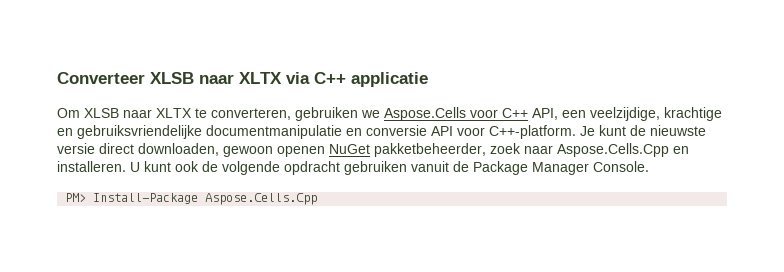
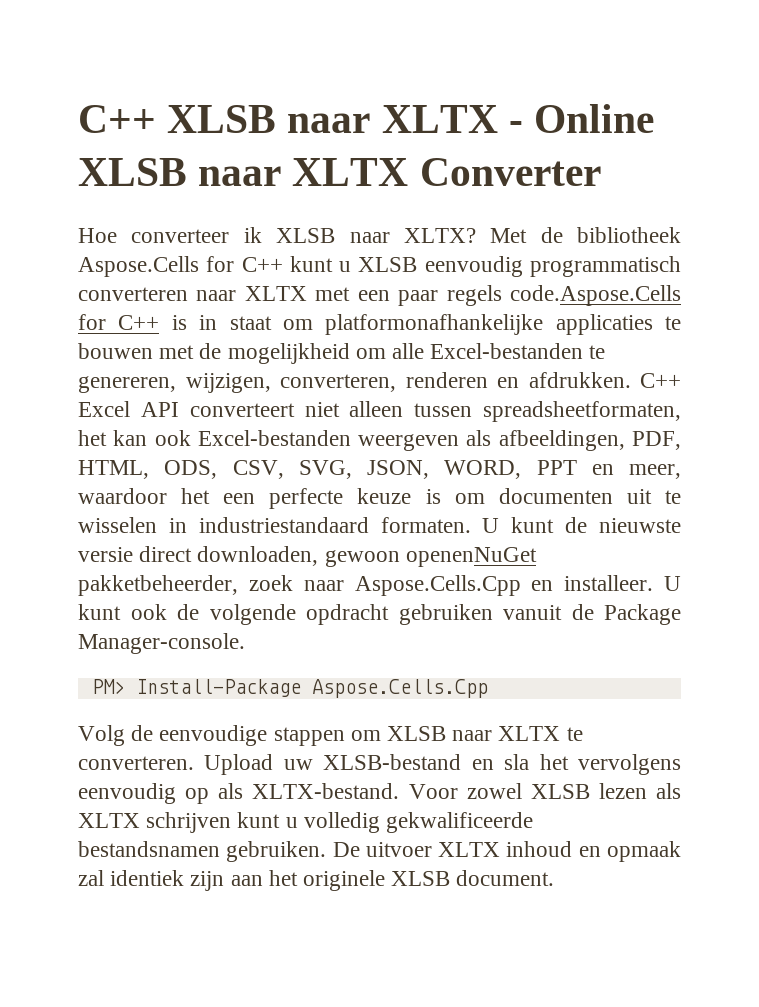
- Converteer XLSB naar XLTX via C++ applicatie
- Om XLSB naar XLTX te converteren, gebruiken we Aspose.Cells voor C++ API, een veelzijdige, krachtige en gebruiksvriendelijke documentmanipulatie en conversie API voor C++-platform. Je kunt de nieuwste versie direct downloaden, gewoon openen NuGet pakketbeheerder, zoek naar Aspose.Cells.Cpp en installeren.
+ C++ XLSB naar XLTX - Online XLSB naar XLTX Converter
+ Hoe converteer ik XLSB naar XLTX? Met de bibliotheek Aspose.Cells for C++ kunt u XLSB eenvoudig programmatisch converteren naar XLTX met een paar regels code.Aspose.Cells for C++ is in staat om platformonafhankelijke applicaties te bouwen met de mogelijkheid om alle Excel-bestanden te genereren, wijzigen, converteren, renderen en afdrukken. C++ Excel API converteert niet alleen tussen spreadsheetformaten, het kan ook Excel-bestanden weergeven als afbeeldingen, PDF, HTML, ODS, CSV, SVG, JSON, WORD, PPT en meer, waardoor het een perfecte keuze is om documenten uit te wisselen in industriestandaard formaten. U kunt de nieuwste versie direct downloaden, gewoon openenNuGet pakketbeheerder, zoek naar Aspose.Cells.Cpp en installeer.
- U kunt ook de volgende opdracht gebruiken vanuit de Package Manager Console.
+ U kunt ook de volgende opdracht gebruiken vanuit de Package Manager-console.
+ Volg de eenvoudige stappen om XLSB naar XLTX te converteren. Upload uw XLSB-bestand en sla het vervolgens eenvoudig op als XLTX-bestand. Voor zowel XLSB lezen als XLTX schrijven kunt u volledig gekwalificeerde bestandsnamen gebruiken. De uitvoer XLTX inhoud en opmaak zal identiek zijn aan het originele XLSB document.

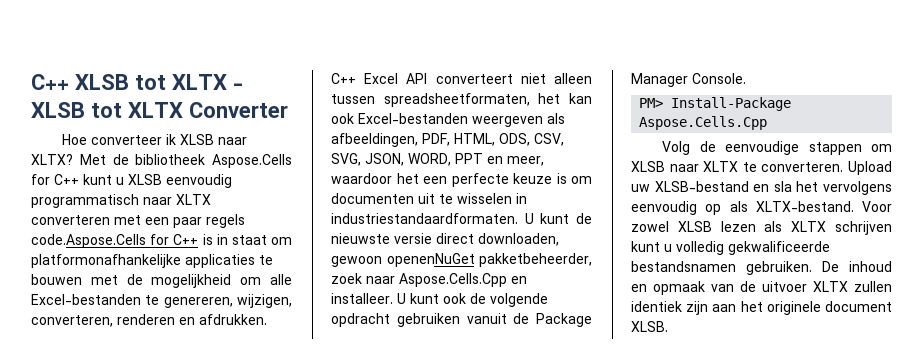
- C++ XLSB naar XLTX - Online XLSB naar XLTX Converter
+ C++ XLSB tot XLTX - XLSB tot XLTX Converter
- Met de bibliotheek Aspose.Cells for C++ kunt u XLSB eenvoudig programmatisch converteren naar XLTX met een paar regels code.Aspose.Cells for C++ is in staat om platformonafhankelijke applicaties te bouwen met de mogelijkheid om alle Excel-bestanden te genereren, wijzigen, converteren, renderen en afdrukken.
+ Met de bibliotheek Aspose.Cells for C++ kunt u XLSB eenvoudig programmatisch naar XLTX converteren met een paar regels code.Aspose.Cells for C++ is in staat om platformonafhankelijke applicaties te bouwen met de mogelijkheid om alle Excel-bestanden te genereren, wijzigen, converteren, renderen en afdrukken.
- C++ Excel API converteert niet alleen tussen spreadsheetformaten, het kan ook Excel-bestanden weergeven als afbeeldingen, PDF, HTML, ODS, CSV, SVG, JSON, WORD, PPT en meer, waardoor het een perfecte keuze is om documenten uit te wisselen in industriestandaard formaten.
+ C++ Excel API converteert niet alleen tussen spreadsheetformaten, het kan ook Excel-bestanden weergeven als afbeeldingen, PDF, HTML, ODS, CSV, SVG, JSON, WORD, PPT en meer, waardoor het een perfecte keuze is om documenten uit te wisselen in industriestandaardformaten.
- U kunt ook de volgende opdracht gebruiken vanuit de Package Manager-console.
+ U kunt ook de volgende opdracht gebruiken vanuit de Package Manager Console.
- De uitvoer XLTX inhoud en opmaak zal identiek zijn aan het originele XLSB document.
+ De inhoud en opmaak van de uitvoer XLTX zullen identiek zijn aan het originele document XLSB.

